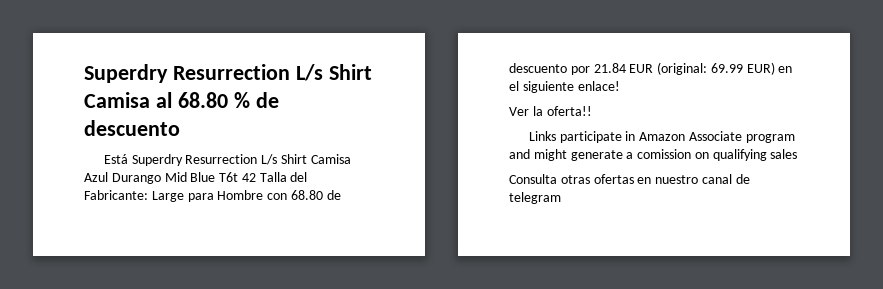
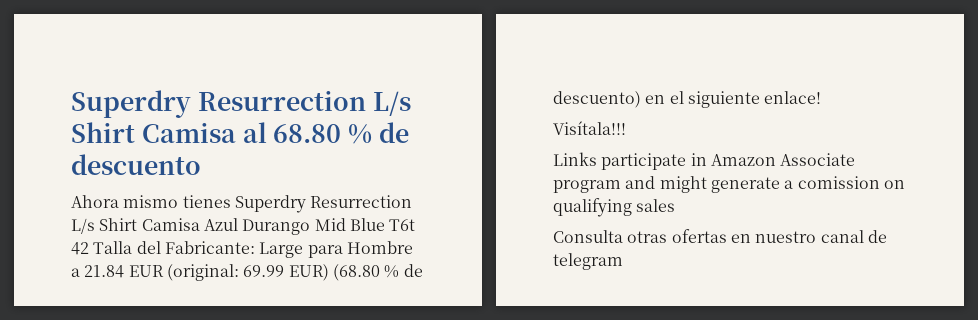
- Está Superdry Resurrection L/s Shirt Camisa Azul Durango Mid Blue T6t 42 Talla del Fabricante: Large para Hombre con 68.80 de descuento por 21.84 EUR (original: 69.99 EUR) en el siguiente enlace!
+ Ahora mismo tienes Superdry Resurrection L/s Shirt Camisa Azul Durango Mid Blue T6t 42 Talla del Fabricante: Large para Hombre a 21.84 EUR (original: 69.99 EUR) (68.80 % de descuento) en el siguiente enlace!
- Ver la oferta!!
+ Visítala!!!

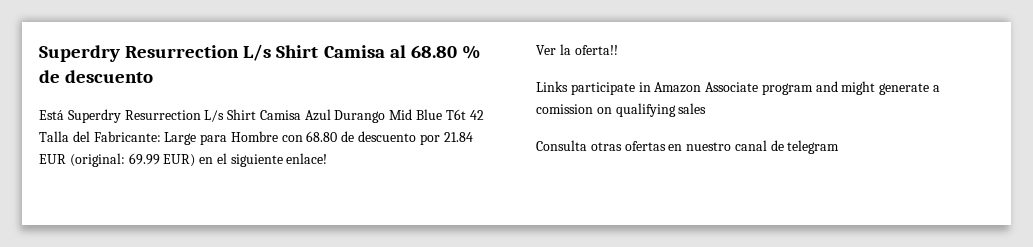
- Ahora mismo tienes Superdry Resurrection L/s Shirt Camisa Azul Durango Mid Blue T6t 42 Talla del Fabricante: Large para Hombre a 21.84 EUR (original: 69.99 EUR) (68.80 % de descuento) en el siguiente enlace!
+ Está Superdry Resurrection L/s Shirt Camisa Azul Durango Mid Blue T6t 42 Talla del Fabricante: Large para Hombre con 68.80 de descuento por 21.84 EUR (original: 69.99 EUR) en el siguiente enlace!
- Visítala!!!
+ Ver la oferta!!

